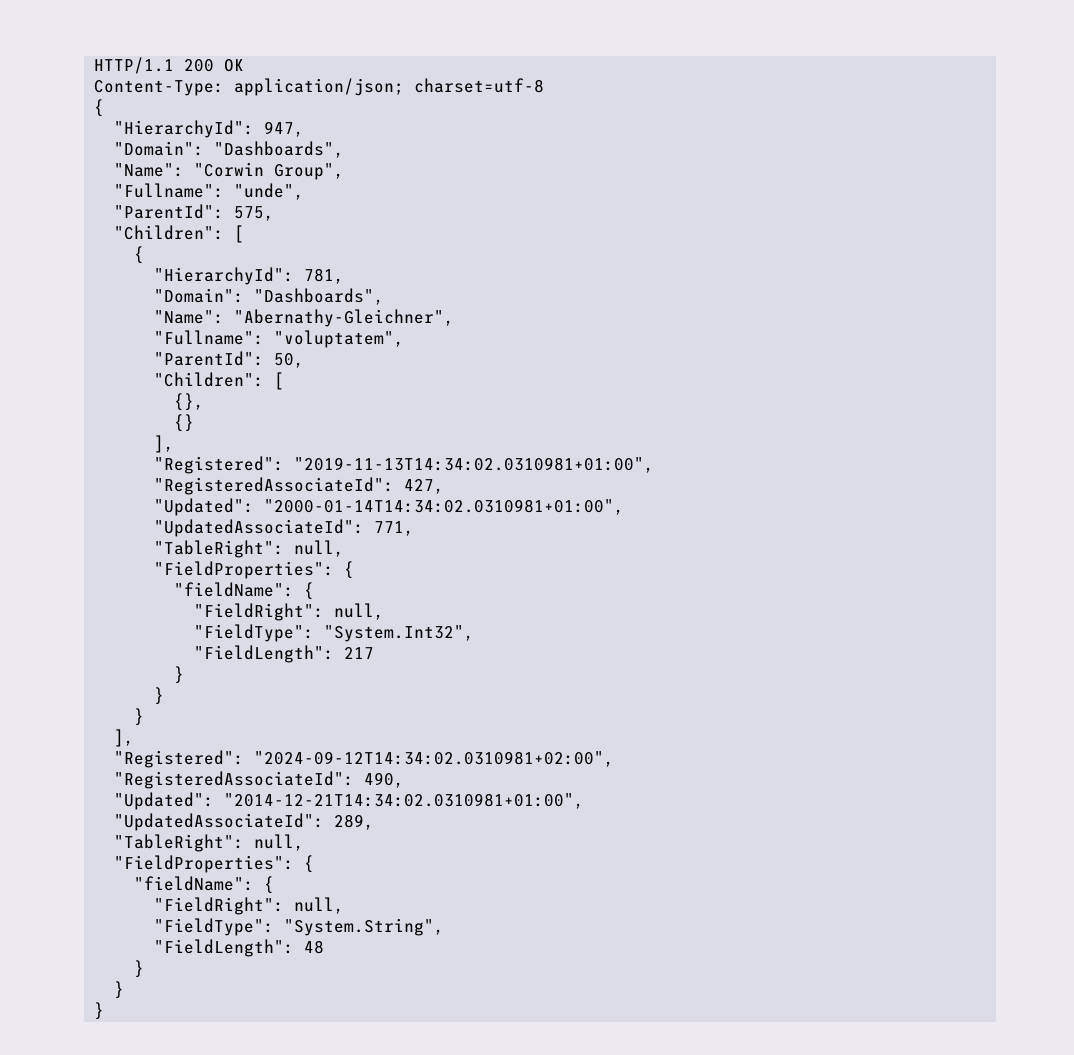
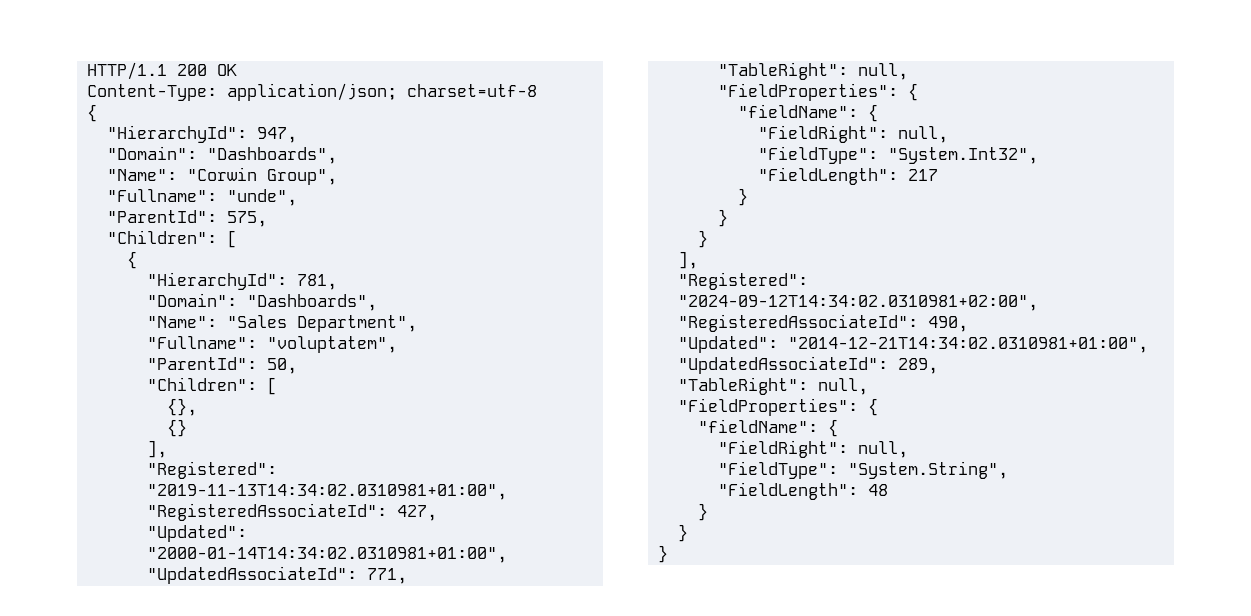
- "Name": "Abernathy-Gleichner",
+ "Name": "Sales Department",

